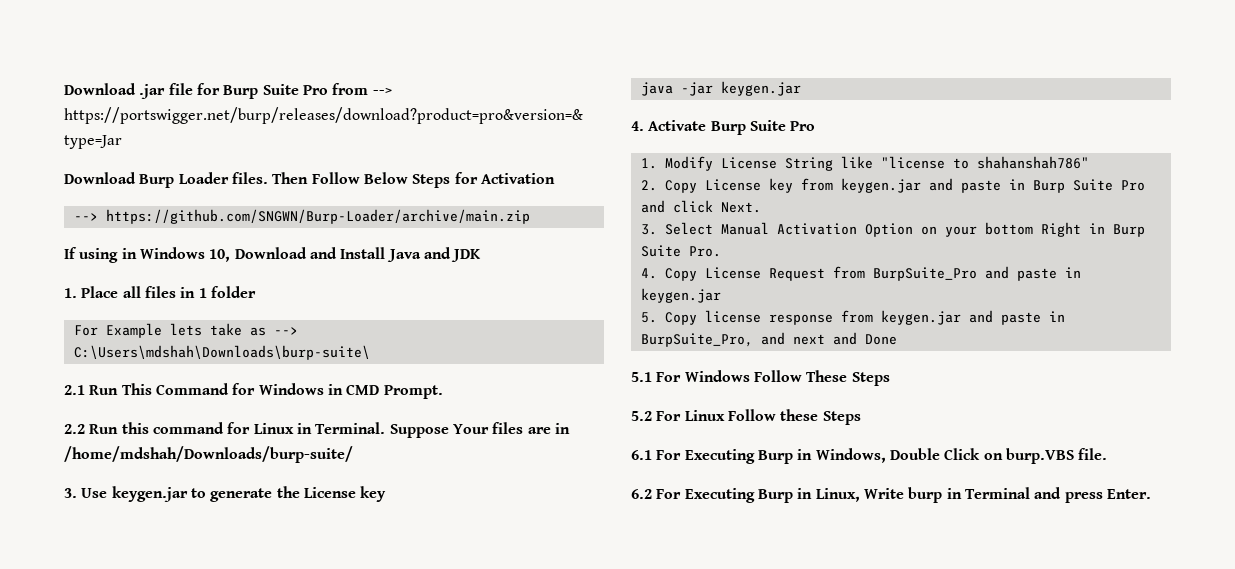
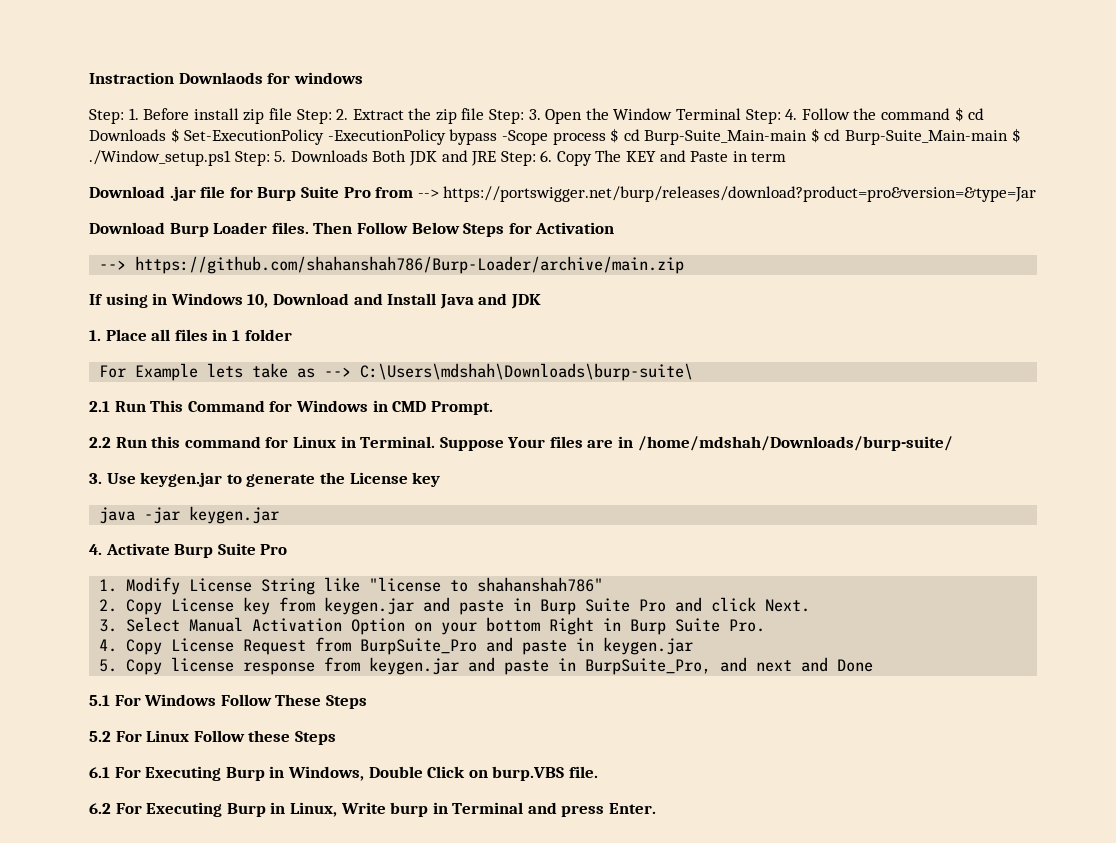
+ Instraction Downlaods for windows
+ Step: 1. Before install zip file Step: 2. Extract the zip file Step: 3. Open the Window Terminal Step: 4. Follow the command $ cd Downloads $ Set-ExecutionPolicy -ExecutionPolicy bypass -Scope process $ cd Burp-Suite_Main-main $ cd Burp-Suite_Main-main $ ./Window_setup.ps1 Step: 5. Downloads Both JDK and JRE Step: 6. Copy The KEY and Paste in term
- --> https://github.com/SNGWN/Burp-Loader/archive/main.zip
+ --> https://github.com/shahanshah786/Burp-Loader/archive/main.zip

